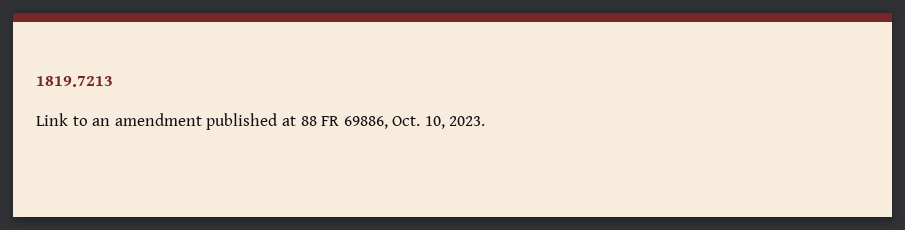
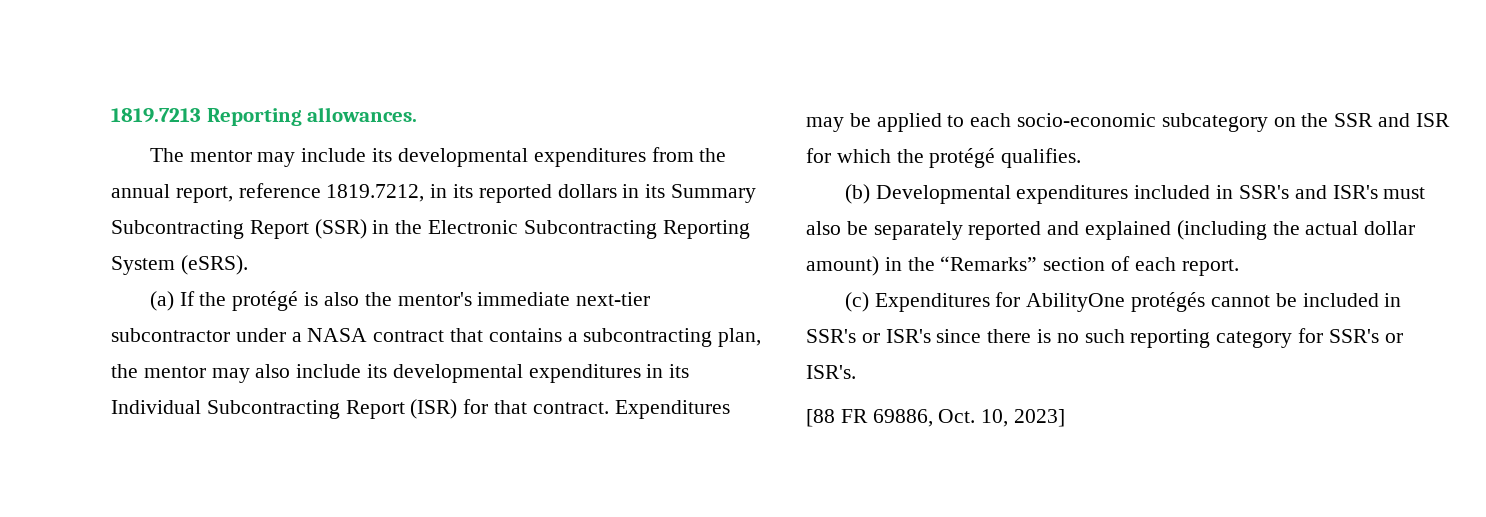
- 1819.7213
- Link to an amendment published at 88 FR 69886, Oct. 10, 2023.
+ 1819.7213 Reporting allowances.
+ The mentor may include its developmental expenditures from the annual report, reference 1819.7212, in its reported dollars in its Summary Subcontracting Report (SSR) in the Electronic Subcontracting Reporting System (eSRS).
+ (a) If the protégé is also the mentor's immediate next-tier subcontractor under a NASA contract that contains a subcontracting plan, the mentor may also include its developmental expenditures in its Individual Subcontracting Report (ISR) for that contract. Expenditures may be applied to each socio-economic subcategory on the SSR and ISR for which the protégé qualifies.
+ (b) Developmental expenditures included in SSR's and ISR's must also be separately reported and explained (including the actual dollar amount) in the “Remarks” section of each report.
+ (c) Expenditures for AbilityOne protégés cannot be included in SSR's or ISR's since there is no such reporting category for SSR's or ISR's.
+ [88 FR 69886, Oct. 10, 2023]

